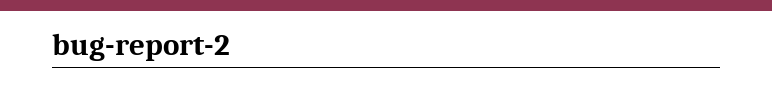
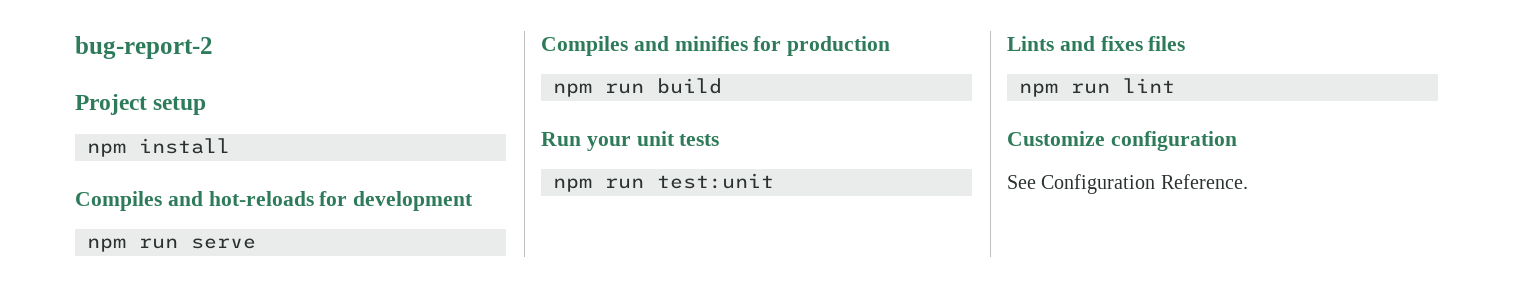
+ Project setup
+ npm install
+ Compiles and hot-reloads for development
+ npm run serve
+ Compiles and minifies for production
+ npm run build
+ Run your unit tests
+ npm run test:unit
+ Lints and fixes files
+ npm run lint
+ Customize configuration
+ See Configuration Reference.

